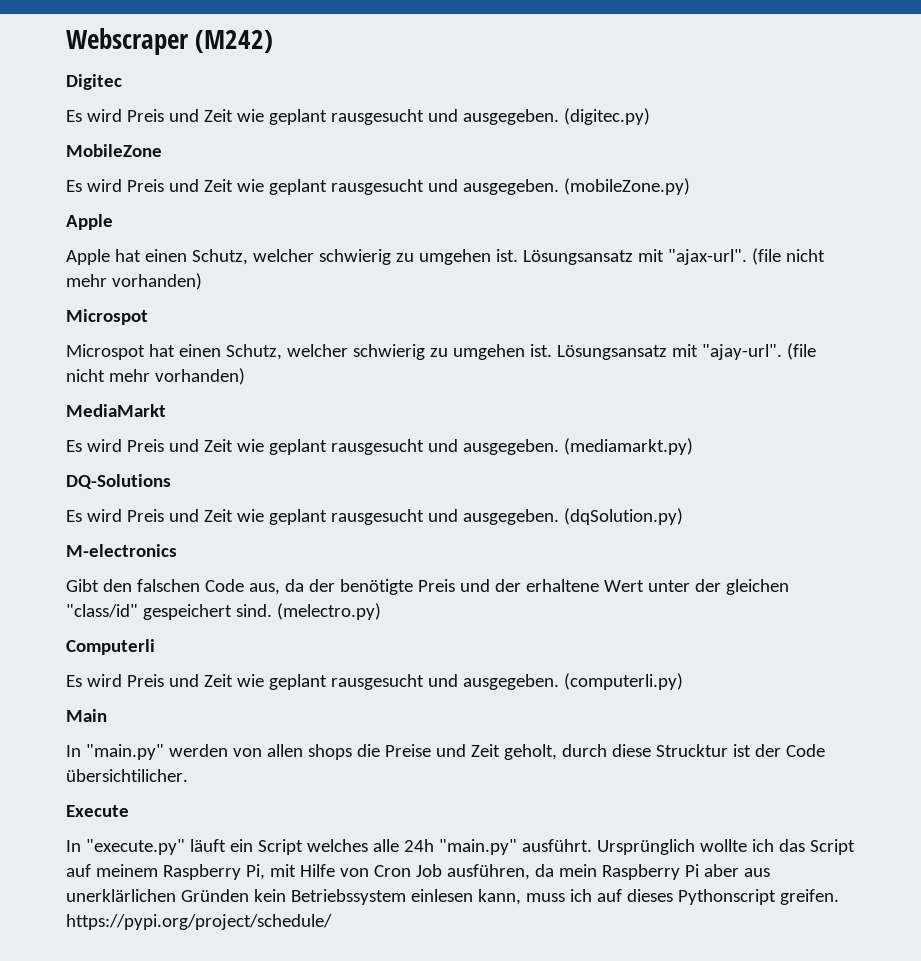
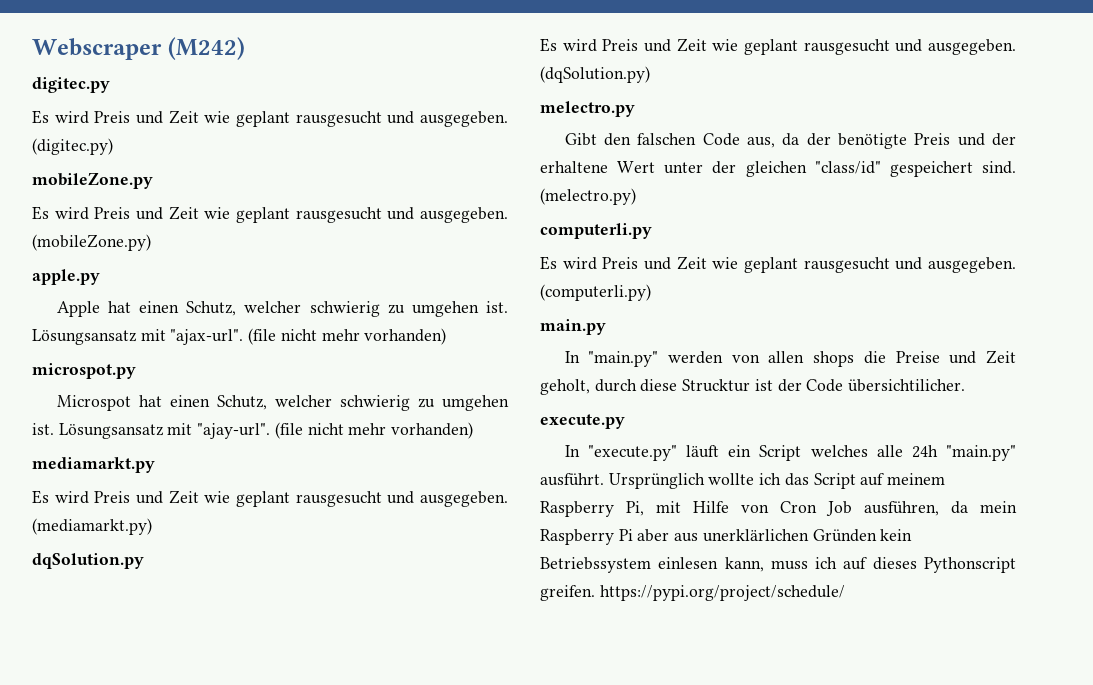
- Digitec
+ digitec.py
- MobileZone
+ mobileZone.py
  (mobileZone.py)
- Apple
+ apple.py
  Lösungsansatz mit "ajax-url". (file nicht mehr vorhanden)
- Microspot
+ microspot.py
- MediaMarkt
+ mediamarkt.py
- DQ-Solutions
+ dqSolution.py
- M-electronics
+ melectro.py
- Computerli
+ computerli.py
- Main
+ main.py
- Execute
+ execute.py

